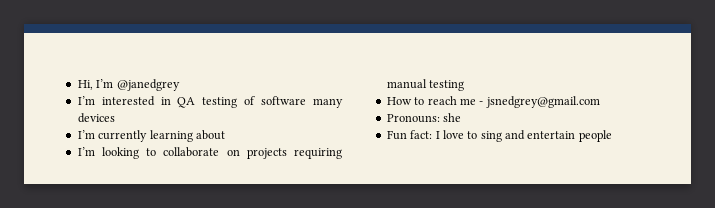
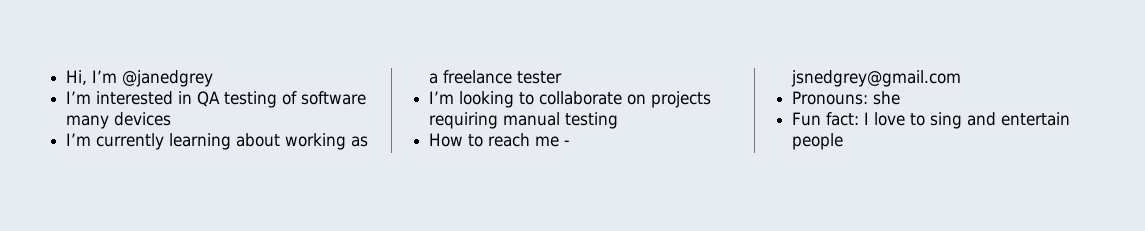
- I’m currently learning about
+ I’m currently learning about working as a freelance tester

